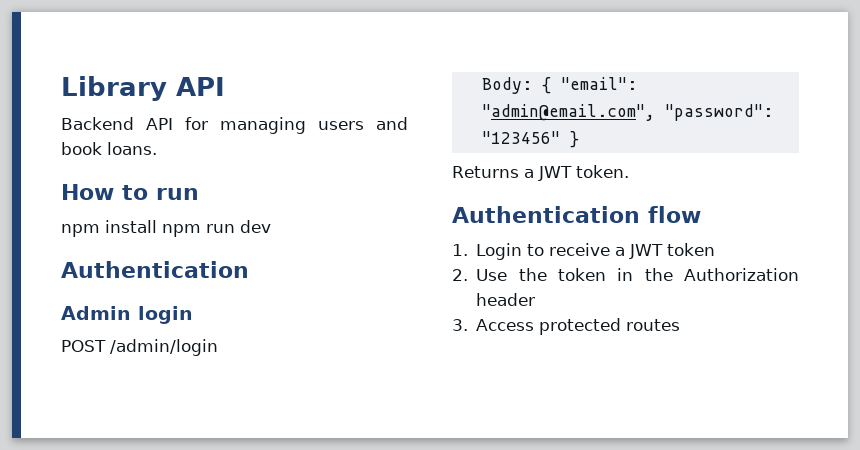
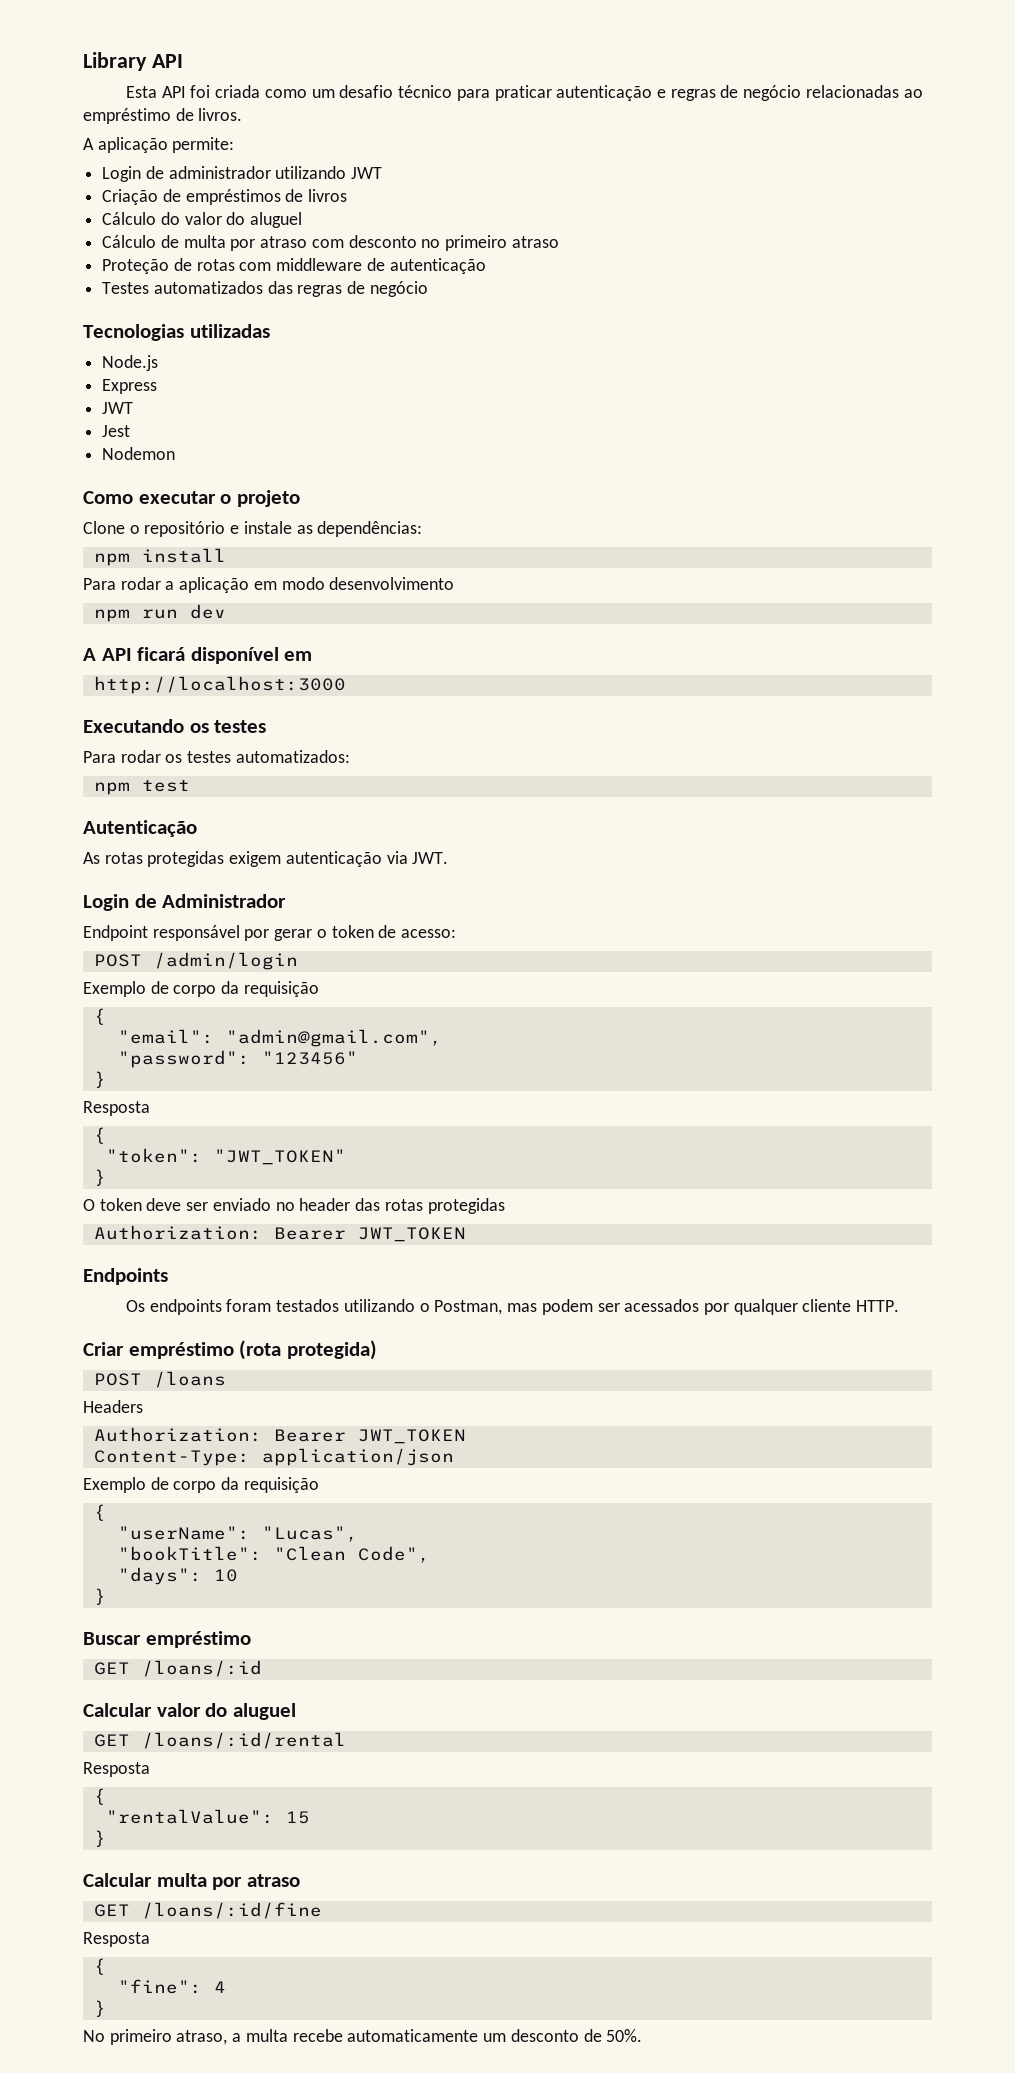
- Backend API for managing users and book loans.
- How to run
- npm install npm run dev
- Authentication
- Admin login
+ Esta API foi criada como um desafio técnico para praticar autenticação e regras de negócio relacionadas ao empréstimo de livros.
+ A aplicação permite:
+ Login de administrador utilizando JWT
+ Criação de empréstimos de livros
+ Cálculo do valor do aluguel
+ Cálculo de multa por atraso com desconto no primeiro atraso
+ Proteção de rotas com middleware de autenticação
+ Testes automatizados das regras de negócio
+ Tecnologias utilizadas
+ Node.js
+ Express
+ JWT
+ Jest
+ Nodemon
+ Como executar o projeto
+ Clone o repositório e instale as dependências:
+ npm install
+ Para rodar a aplicação em modo desenvolvimento
+ npm run dev
+ A API ficará disponível em
+ http://localhost:3000
+ Executando os testes
+ Para rodar os testes automatizados:
+ npm test
+ Autenticação
+ As rotas protegidas exigem autenticação via JWT.
+ Login de Administrador
+ Endpoint responsável por gerar o token de acesso:
  POST /admin/login
- Body: { "email": "admin@email.com", "password": "123456" }
- Returns a JWT token.
- Authentication flow
- 1. Login to receive a JWT token
- 2. Use the token in the Authorization header
- 3. Access protected routes
+ Exemplo de corpo da requisição
+ {
+ "email": "admin@gmail.com",
+ "password": "123456"
+ }
+ Resposta
+ {
+ "token": "JWT_TOKEN"
+ }
+ O token deve ser enviado no header das rotas protegidas
+ Authorization: Bearer JWT_TOKEN
+ Endpoints
+ Os endpoints foram testados utilizando o Postman, mas podem ser acessados por qualquer cliente HTTP.
+ Criar empréstimo (rota protegida)
+ POST /loans
+ Headers
+ Authorization: Bearer JWT_TOKEN
+ Content-Type: application/json
+ Exemplo de corpo da requisição
+ {
+ "userName": "Lucas",
+ "bookTitle": "Clean Code",
+ "days": 10
+ }
+ Buscar empréstimo
+ GET /loans/:id
+ Calcular valor do aluguel
+ GET /loans/:id/rental
+ Resposta
+ {
+ "rentalValue": 15
+ }
+ Calcular multa por atraso
+ GET /loans/:id/fine
+ Resposta
+ {
+ "fine": 4
+ }
+ No primeiro atraso, a multa recebe automaticamente um desconto de 50%.

